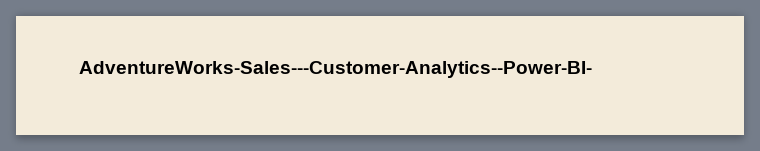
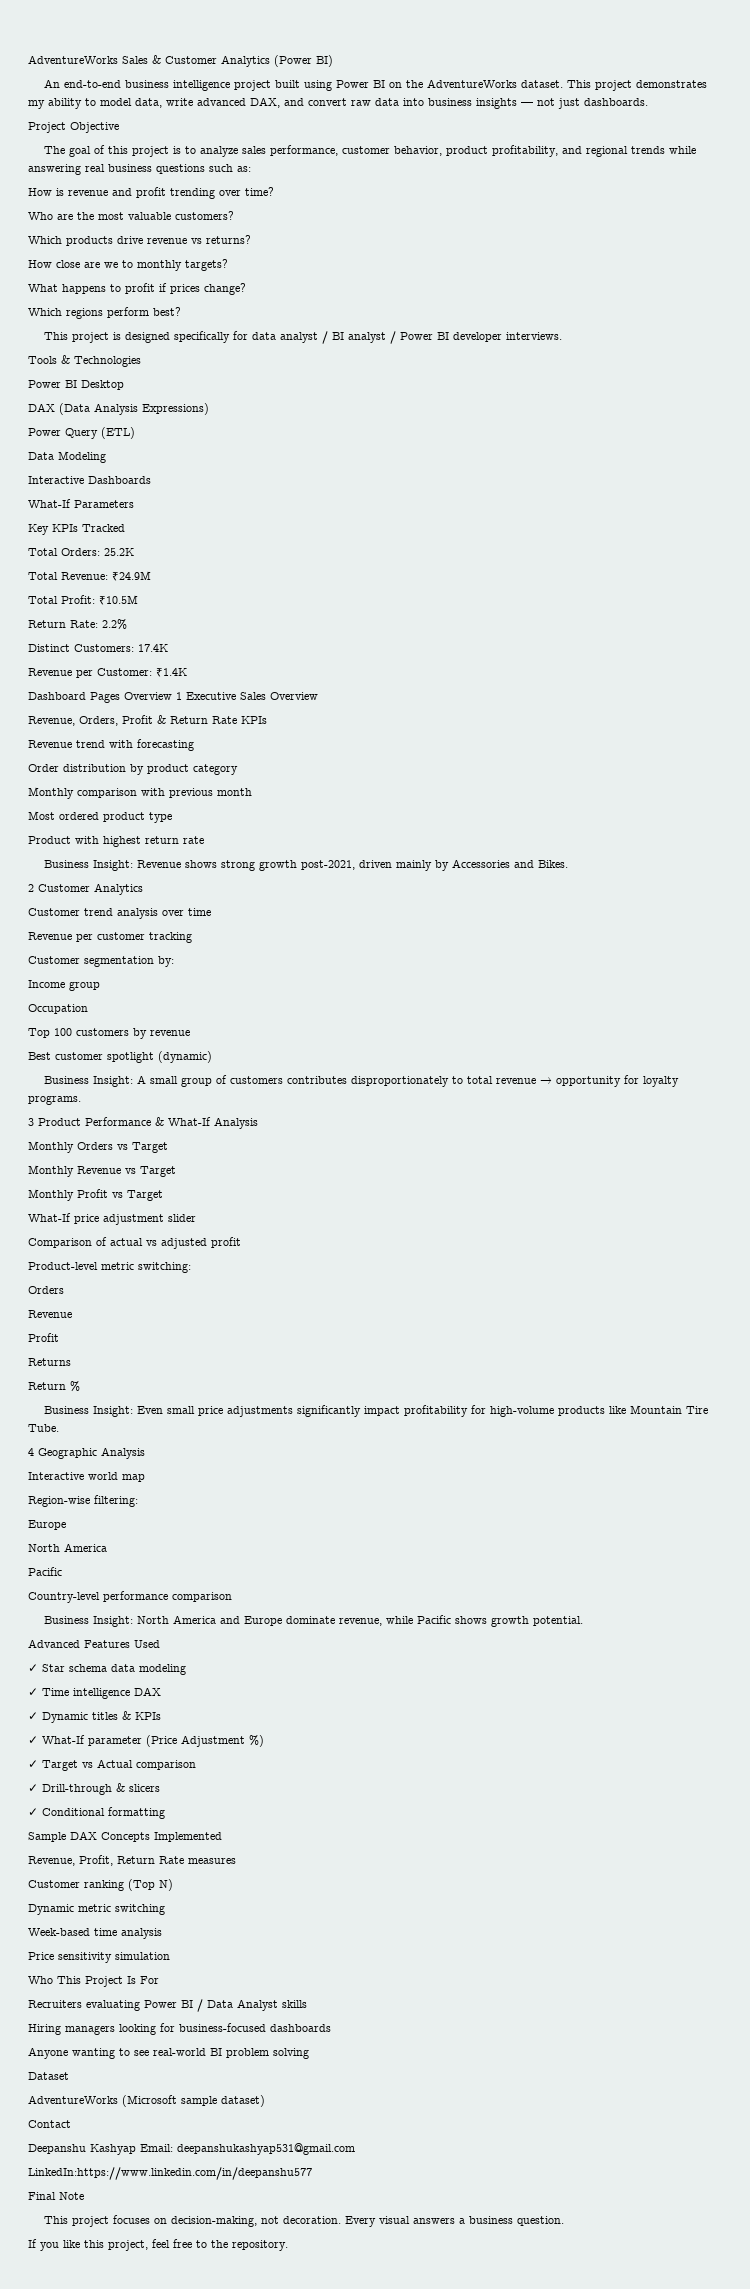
- AdventureWorks-Sales---Customer-Analytics--Power-BI-
+ AdventureWorks Sales & Customer Analytics (Power BI)
+ An end-to-end business intelligence project built using Power BI on the AdventureWorks dataset. This project demonstrates my ability to model data, write advanced DAX, and convert raw data into business insights — not just dashboards.
+ Project Objective
+ The goal of this project is to analyze sales performance, customer behavior, product profitability, and regional trends while answering real business questions such as:
+ How is revenue and profit trending over time?
+ Who are the most valuable customers?
+ Which products drive revenue vs returns?
+ How close are we to monthly targets?
+ What happens to profit if prices change?
+ Which regions perform best?
+ This project is designed specifically for data analyst / BI analyst / Power BI developer interviews.
+ Tools & Technologies
+ Power BI Desktop
+ DAX (Data Analysis Expressions)
+ Power Query (ETL)
+ Data Modeling
+ Interactive Dashboards
+ What-If Parameters
+ Key KPIs Tracked
+ Total Orders: 25.2K
+ Total Revenue: ₹24.9M
+ Total Profit: ₹10.5M
+ Return Rate: 2.2%
+ Distinct Customers: 17.4K
+ Revenue per Customer: ₹1.4K
+ Dashboard Pages Overview 1 Executive Sales Overview
+ Revenue, Orders, Profit & Return Rate KPIs
+ Revenue trend with forecasting
+ Order distribution by product category
+ Monthly comparison with previous month
+ Most ordered product type
+ Product with highest return rate
+ Business Insight: Revenue shows strong growth post-2021, driven mainly by Accessories and Bikes.
+ 2 Customer Analytics
+ Customer trend analysis over time
+ Revenue per customer tracking
+ Customer segmentation by:
+ Income group
+ Occupation
+ Top 100 customers by revenue
+ Best customer spotlight (dynamic)
+ Business Insight: A small group of customers contributes disproportionately to total revenue → opportunity for loyalty programs.
+ 3 Product Performance & What-If Analysis
+ Monthly Orders vs Target
+ Monthly Revenue vs Target
+ Monthly Profit vs Target
+ What-If price adjustment slider
+ Comparison of actual vs adjusted profit
+ Product-level metric switching:
+ Orders
+ Revenue
+ Profit
+ Returns
+ Return %
+ Business Insight: Even small price adjustments significantly impact profitability for high-volume products like Mountain Tire Tube.
+ 4 Geographic Analysis
+ Interactive world map
+ Region-wise filtering:
+ Europe
+ North America
+ Pacific
+ Country-level performance comparison
+ Business Insight: North America and Europe dominate revenue, while Pacific shows growth potential.
+ Advanced Features Used
+ ✓ Star schema data modeling
+ ✓ Time intelligence DAX
+ ✓ Dynamic titles & KPIs
+ ✓ What-If parameter (Price Adjustment %)
+ ✓ Target vs Actual comparison
+ ✓ Drill-through & slicers
+ ✓ Conditional formatting
+ Sample DAX Concepts Implemented
+ Revenue, Profit, Return Rate measures
+ Customer ranking (Top N)
+ Dynamic metric switching
+ Week-based time analysis
+ Price sensitivity simulation
+ Who This Project Is For
+ Recruiters evaluating Power BI / Data Analyst skills
+ Hiring managers looking for business-focused dashboards
+ Anyone wanting to see real-world BI problem solving
+ Dataset
+ AdventureWorks (Microsoft sample dataset)
+ Contact
+ Deepanshu Kashyap Email: deepanshukashyap531@gmail.com
+ LinkedIn:https://www.linkedin.com/in/deepanshu577
+ Final Note
+ This project focuses on decision-making, not decoration. Every visual answers a business question.
+ If you like this project, feel free to the repository.

